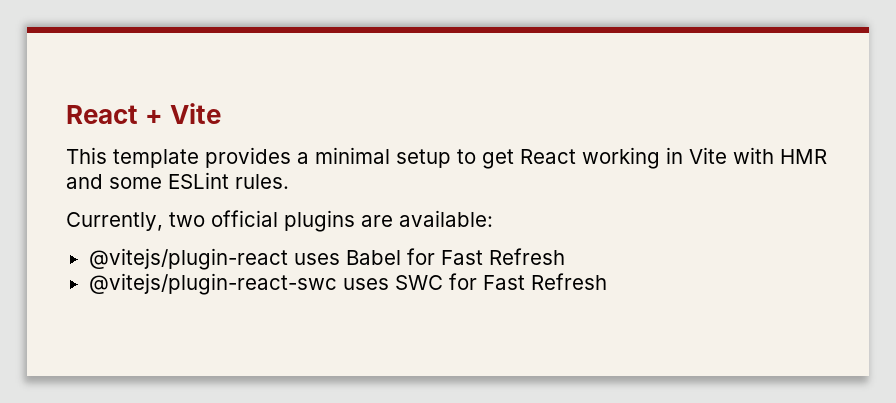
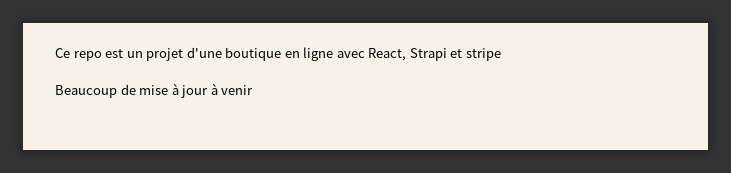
- React + Vite
- This template provides a minimal setup to get React working in Vite with HMR and some ESLint rules.
- Currently, two official plugins are available:
- @vitejs/plugin-react uses Babel for Fast Refresh
- @vitejs/plugin-react-swc uses SWC for Fast Refresh
+ Ce repo est un projet d'une boutique en ligne avec React, Strapi et stripe
+ Beaucoup de mise à jour à venir

